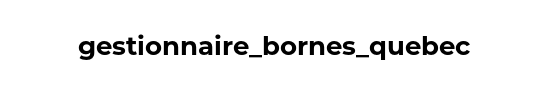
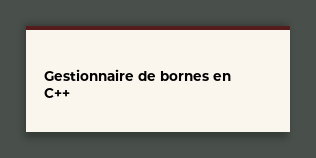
- gestionnaire_bornes_quebec
+ Gestionnaire de bornes en C++

